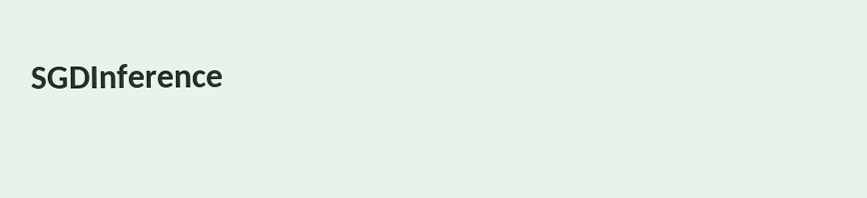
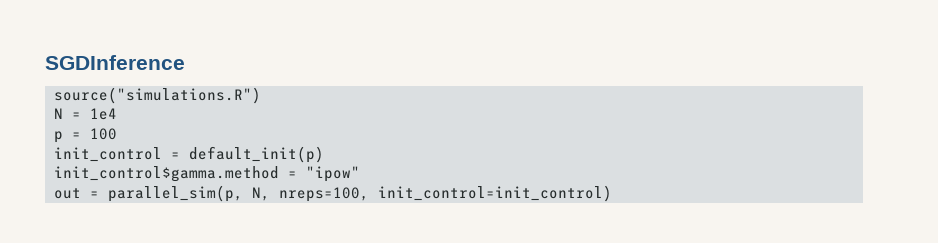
+ source("simulations.R")
+ N = 1e4
+ p = 100
+ init_control = default_init(p)
+ init_control$gamma.method = "ipow"
+ out = parallel_sim(p, N, nreps=100, init_control=init_control)

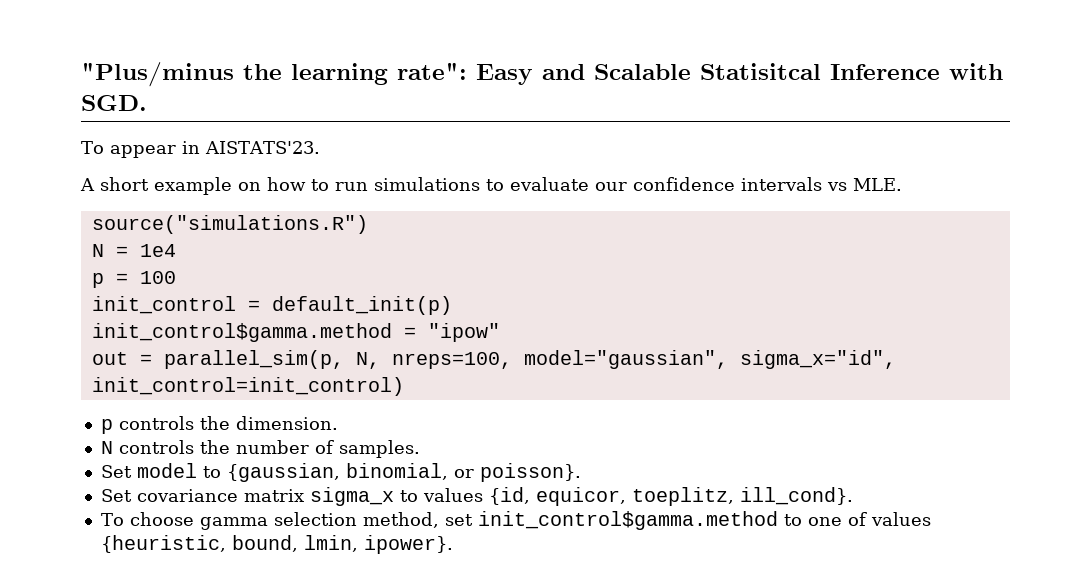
- SGDInference
+ "Plus/minus the learning rate": Easy and Scalable Statisitcal Inference with SGD.
+ To appear in AISTATS'23.
+ A short example on how to run simulations to evaluate our confidence intervals vs MLE.
- out = parallel_sim(p, N, nreps=100, init_control=init_control)
+ out = parallel_sim(p, N, nreps=100, model="gaussian", sigma_x="id", init_control=init_control)
+ p controls the dimension.
+ N controls the number of samples.
+ Set model to {gaussian, binomial, or poisson}.
+ Set covariance matrix sigma_x to values {id, equicor, toeplitz, ill_cond}.
+ To choose gamma selection method, set init_control$gamma.method to one of values {heuristic, bound, lmin, ipower}.

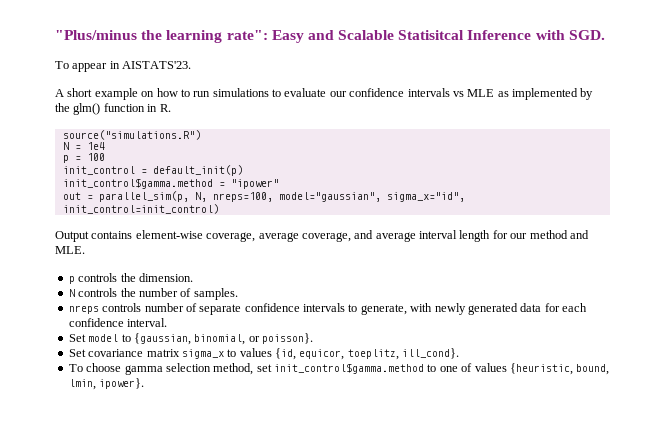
- A short example on how to run simulations to evaluate our confidence intervals vs MLE.
+ A short example on how to run simulations to evaluate our confidence intervals vs MLE as implemented by the glm() function in R.
- init_control$gamma.method = "ipow"
+ init_control$gamma.method = "ipower"
+ Output contains element-wise coverage, average coverage, and average interval length for our method and MLE.
+ nreps controls number of separate confidence intervals to generate, with newly generated data for each confidence interval.

